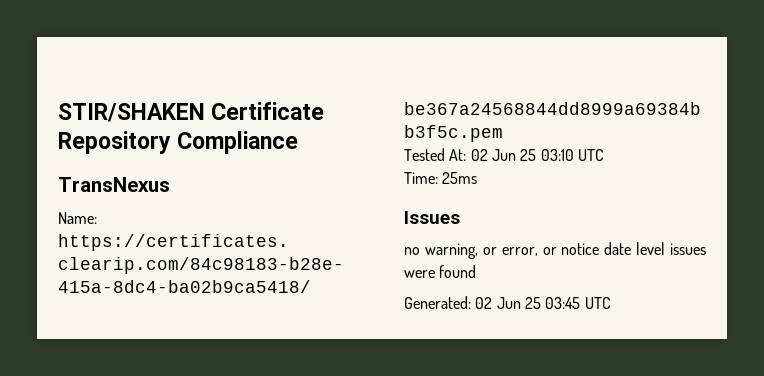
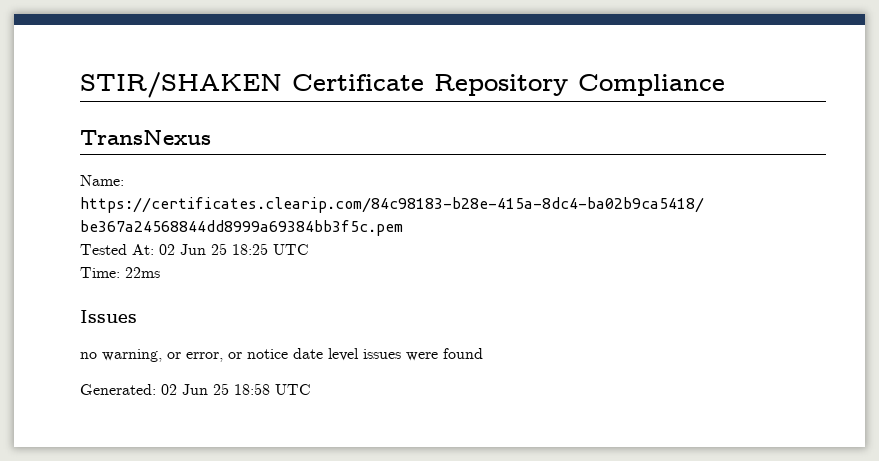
- Tested At: 02 Jun 25 03:10 UTC
+ Tested At: 02 Jun 25 18:25 UTC
- Time: 25ms
+ Time: 22ms
- Generated: 02 Jun 25 03:45 UTC
+ Generated: 02 Jun 25 18:58 UTC

